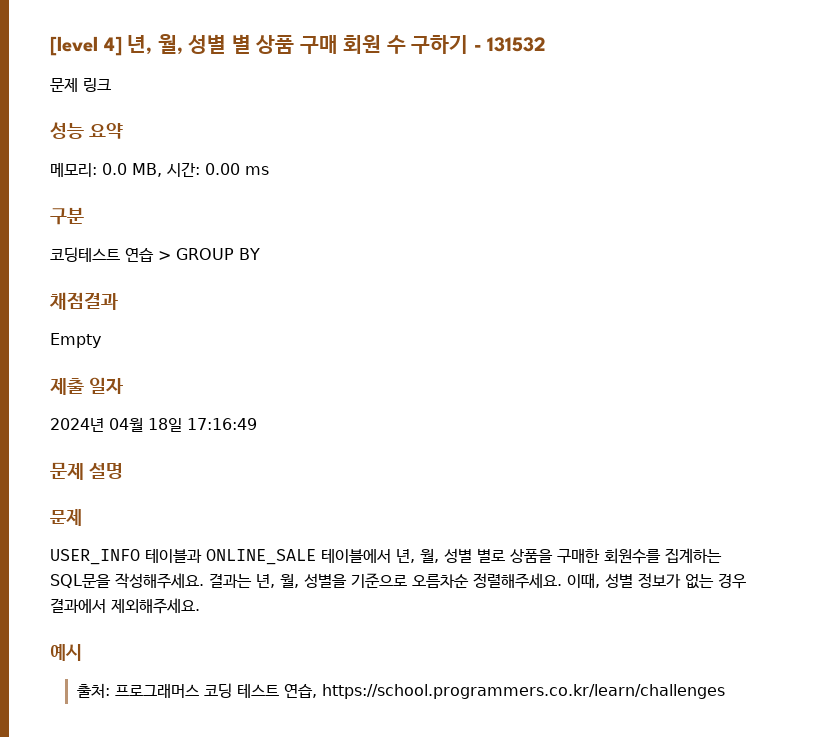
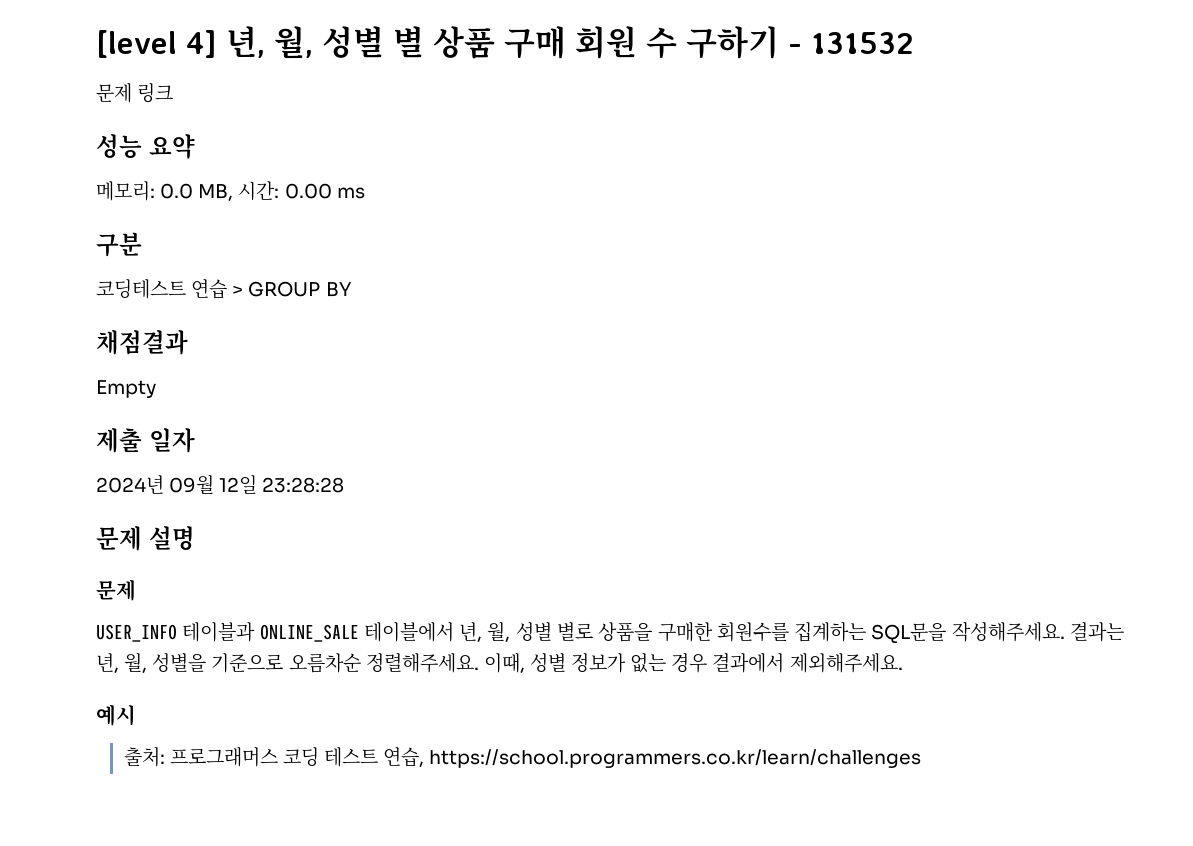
- 2024년 04월 18일 17:16:49
+ 2024년 09월 12일 23:28:28

